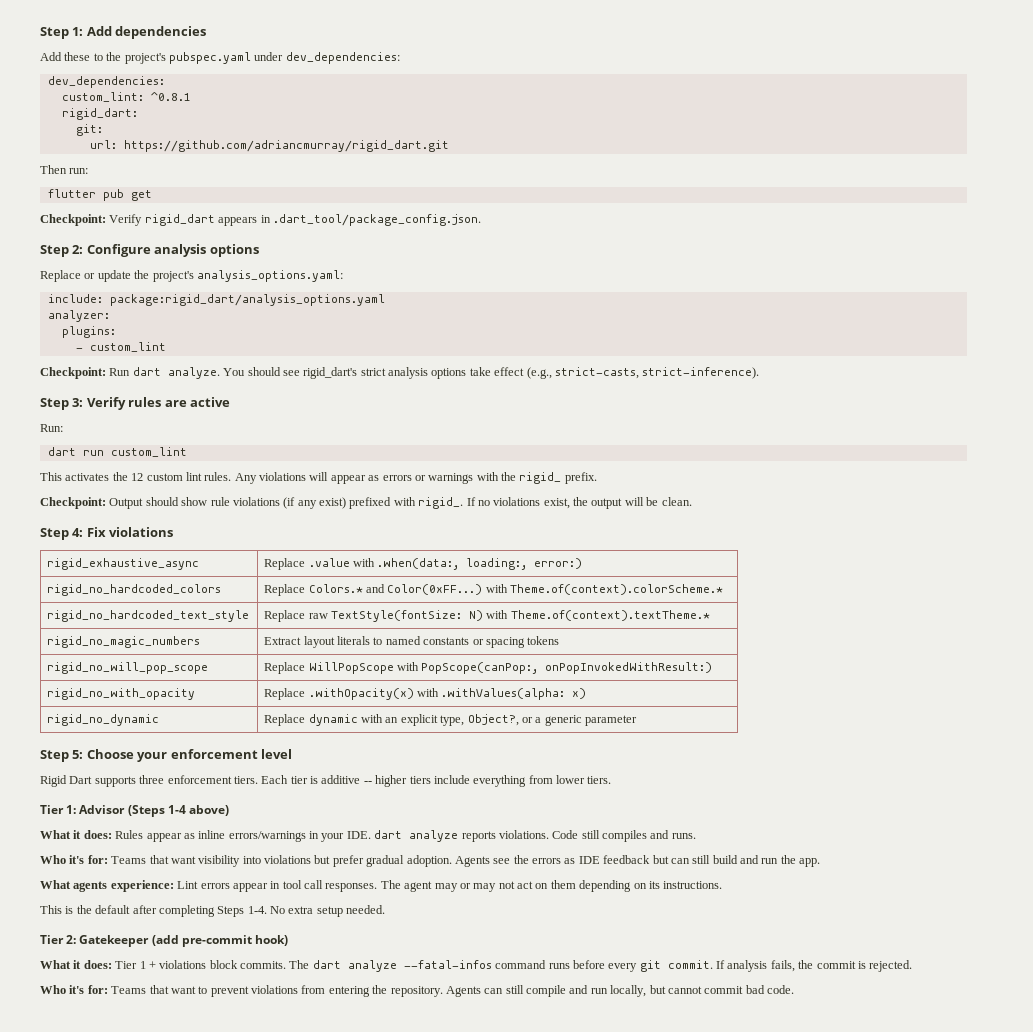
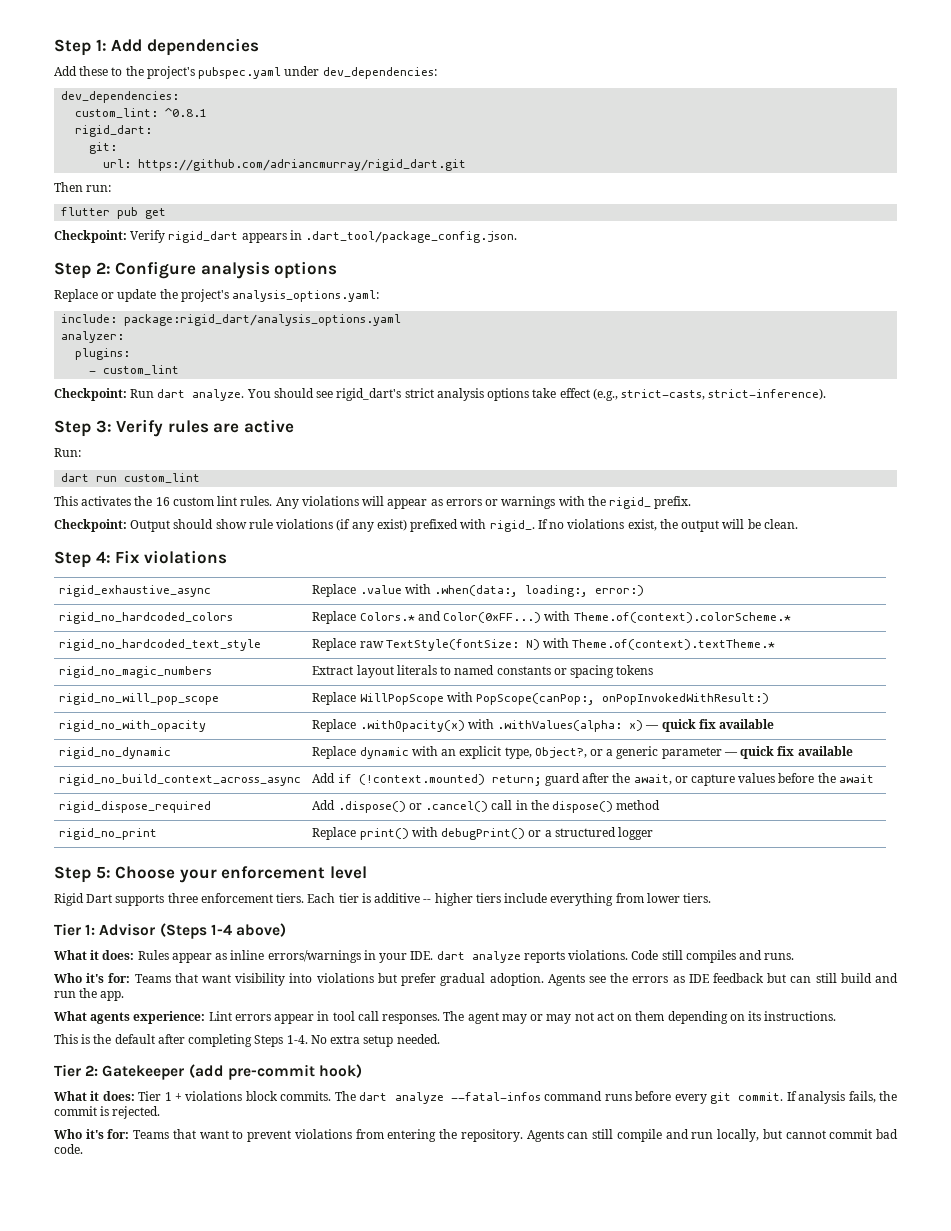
- This activates the 12 custom lint rules.
+ This activates the 16 custom lint rules.
- rigid_no_with_opacity | Replace .withOpacity(x) with .withValues(alpha: x)
+ rigid_no_with_opacity | Replace .withOpacity(x) with .withValues(alpha: x) — quick fix available
- rigid_no_dynamic | Replace dynamic with an explicit type, Object?, or a generic parameter
+ rigid_no_dynamic | Replace dynamic with an explicit type, Object?, or a generic parameter — quick fix available
+ rigid_no_build_context_across_async | Add if (!context.mounted) return; guard after the await, or capture values before the await
+ rigid_dispose_required | Add .dispose() or .cancel() call in the dispose() method
+ rigid_no_print | Replace print() with debugPrint() or a structured logger

